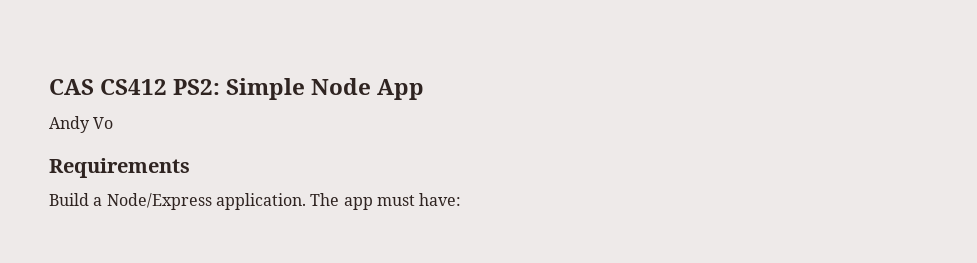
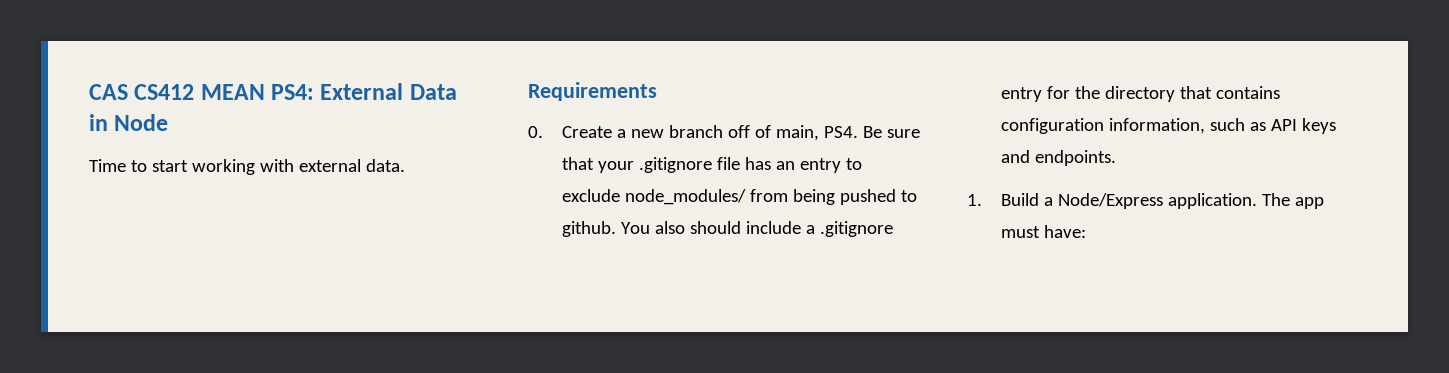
- CAS CS412 PS2: Simple Node App
- Andy Vo
+ CAS CS412 MEAN PS4: External Data in Node
+ Time to start working with external data.
  Requirements
- Build a Node/Express application.
+ 0. Create a new branch off of main, PS4. Be sure that your .gitignore file has an entry to exclude node_modules/ from being pushed to github. You also should include a .gitignore entry for the directory that contains configuration information, such as API keys and endpoints.
+ 1. Build a Node/Express application.

